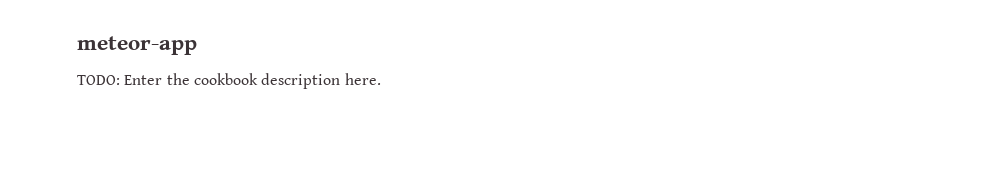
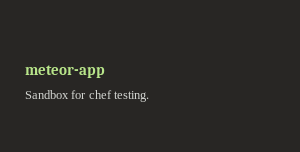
- TODO: Enter the cookbook description here.
+ Sandbox for chef testing.

